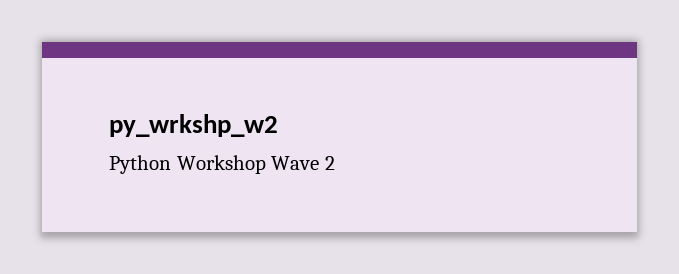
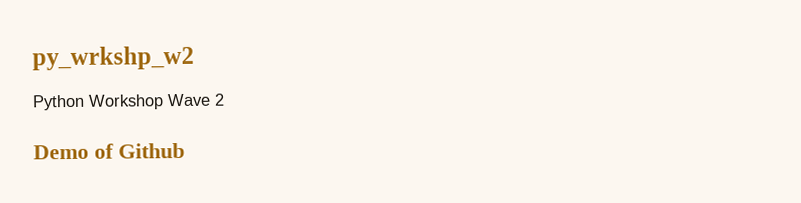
+ Demo of Github

